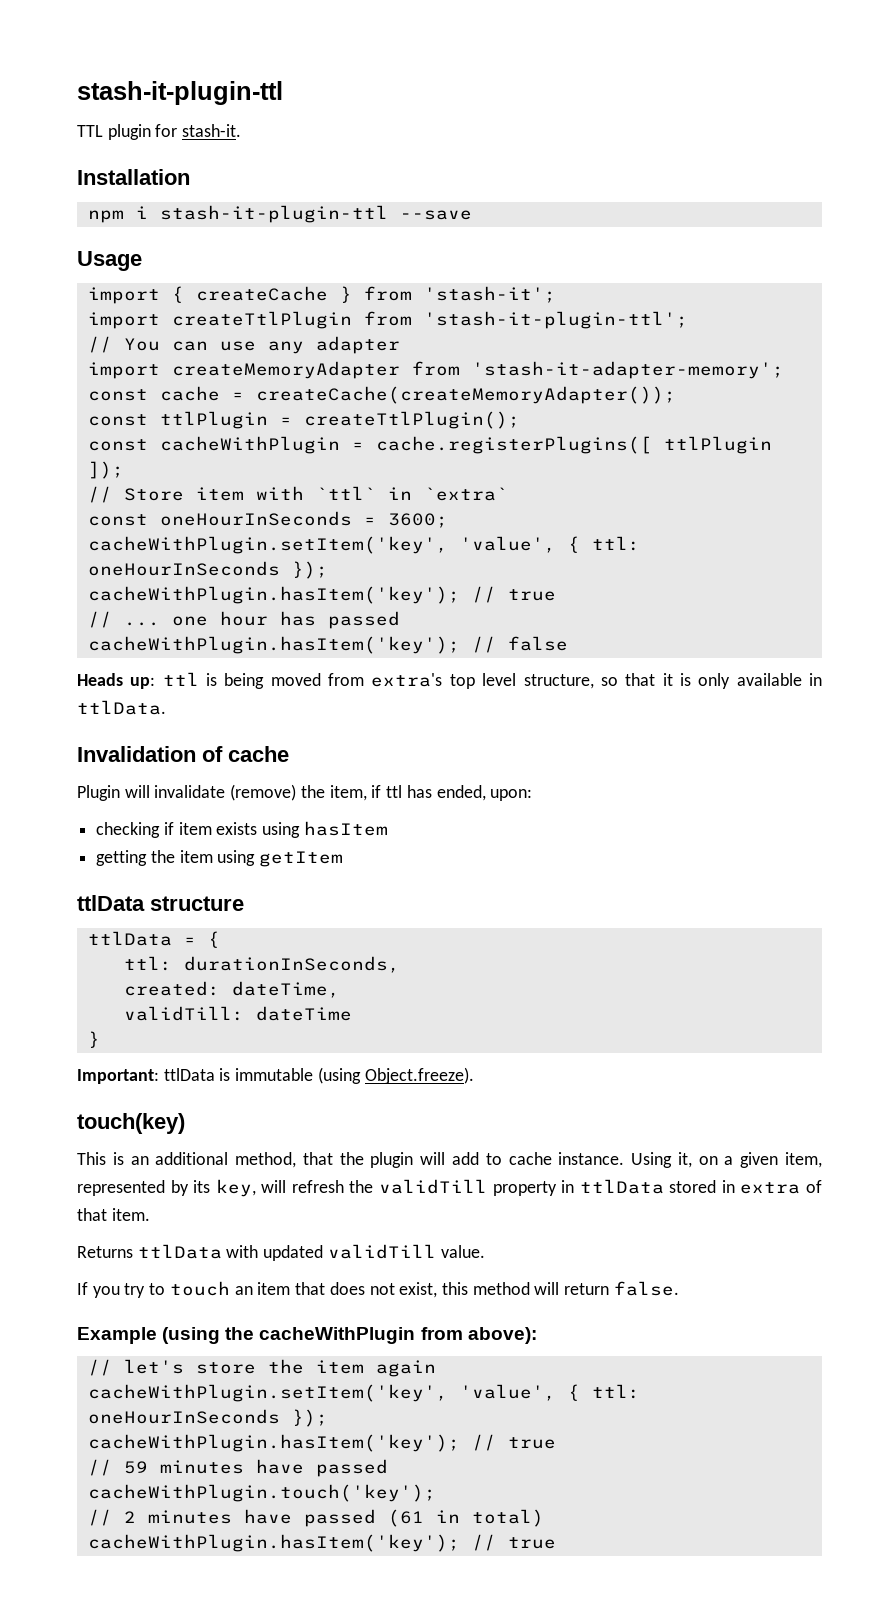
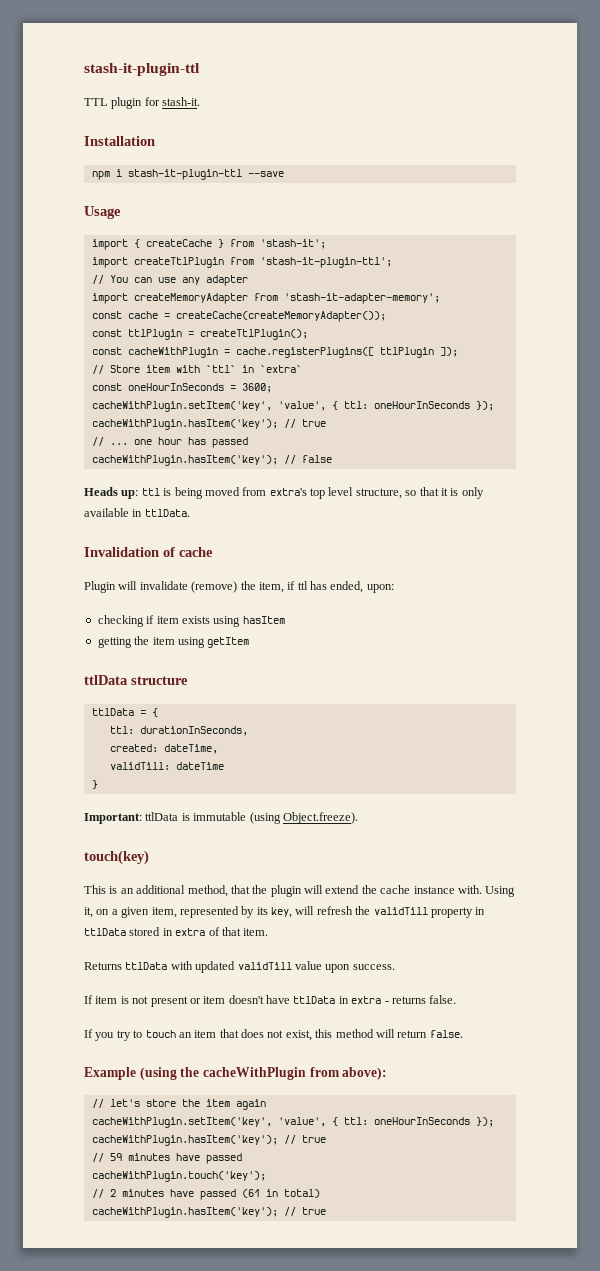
- This is an additional method, that the plugin will add to cache instance.
+ This is an additional method, that the plugin will extend the cache instance with.
- Returns ttlData with updated validTill value.
+ Returns ttlData with updated validTill value upon success.
+ If item is not present or item doesn't have ttlData in extra - returns false.

